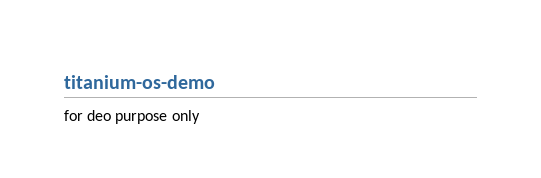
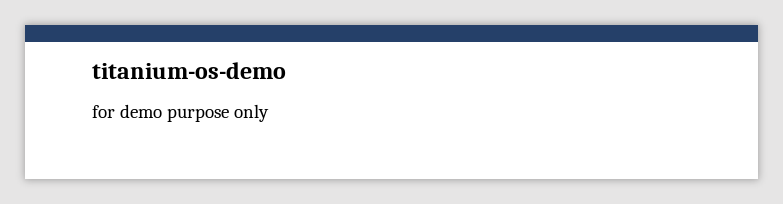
- for deo purpose only
+ for demo purpose only

